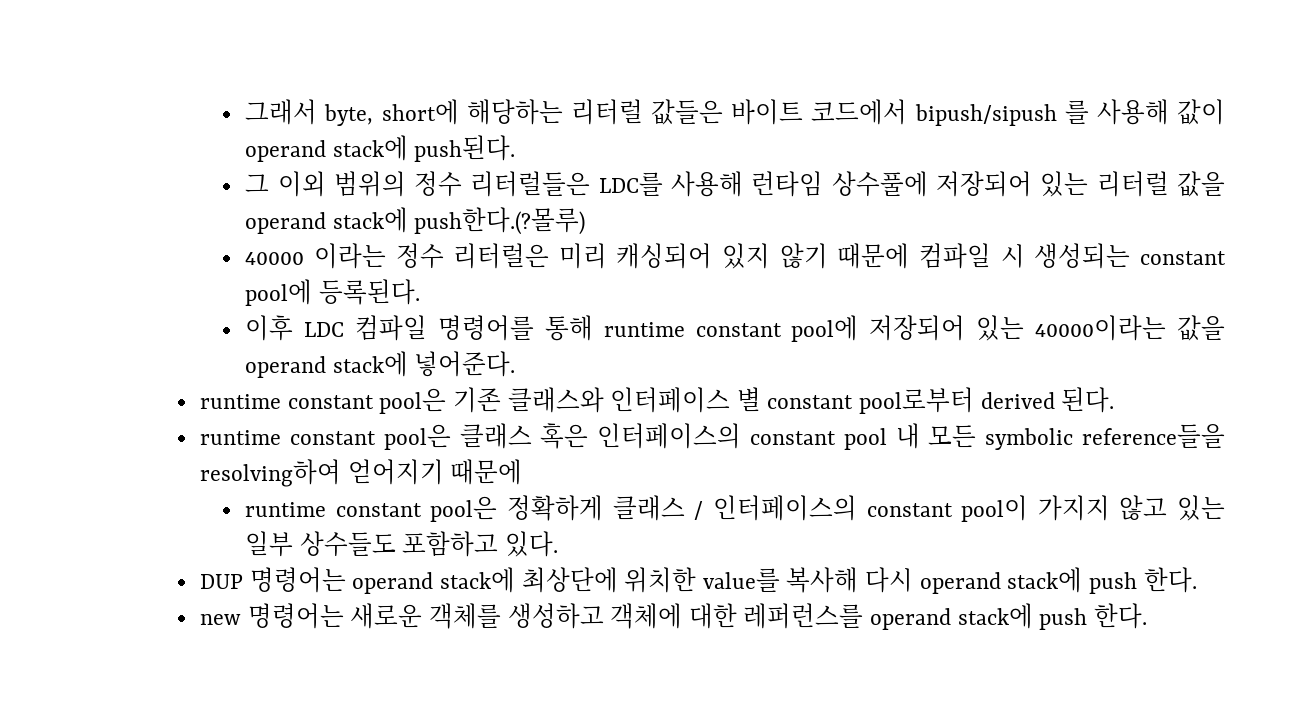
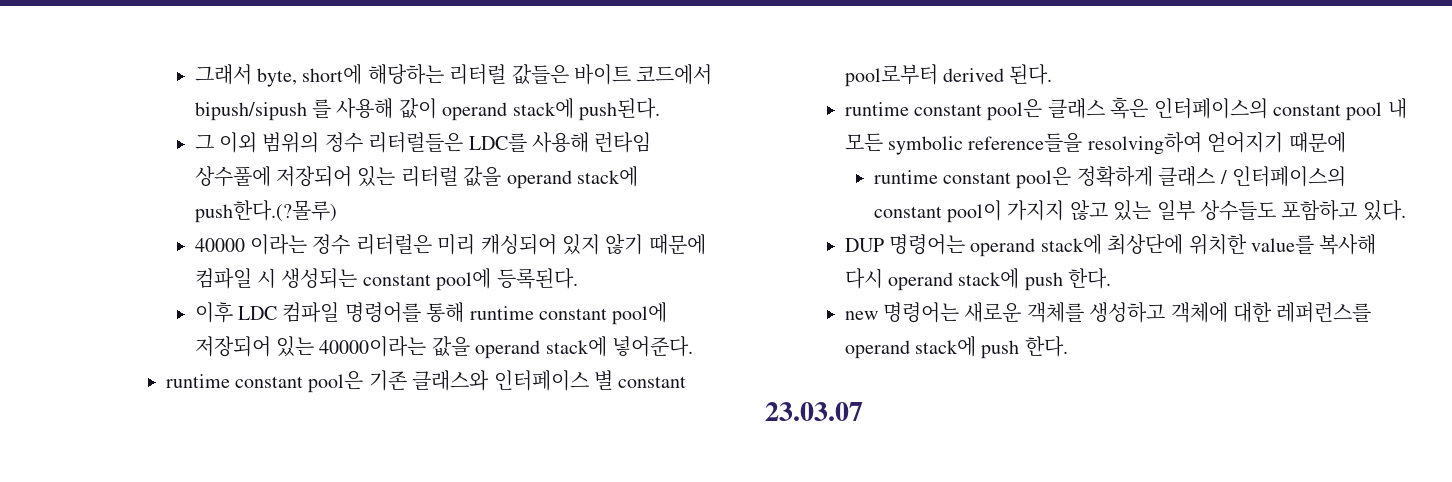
+ 23.03.07

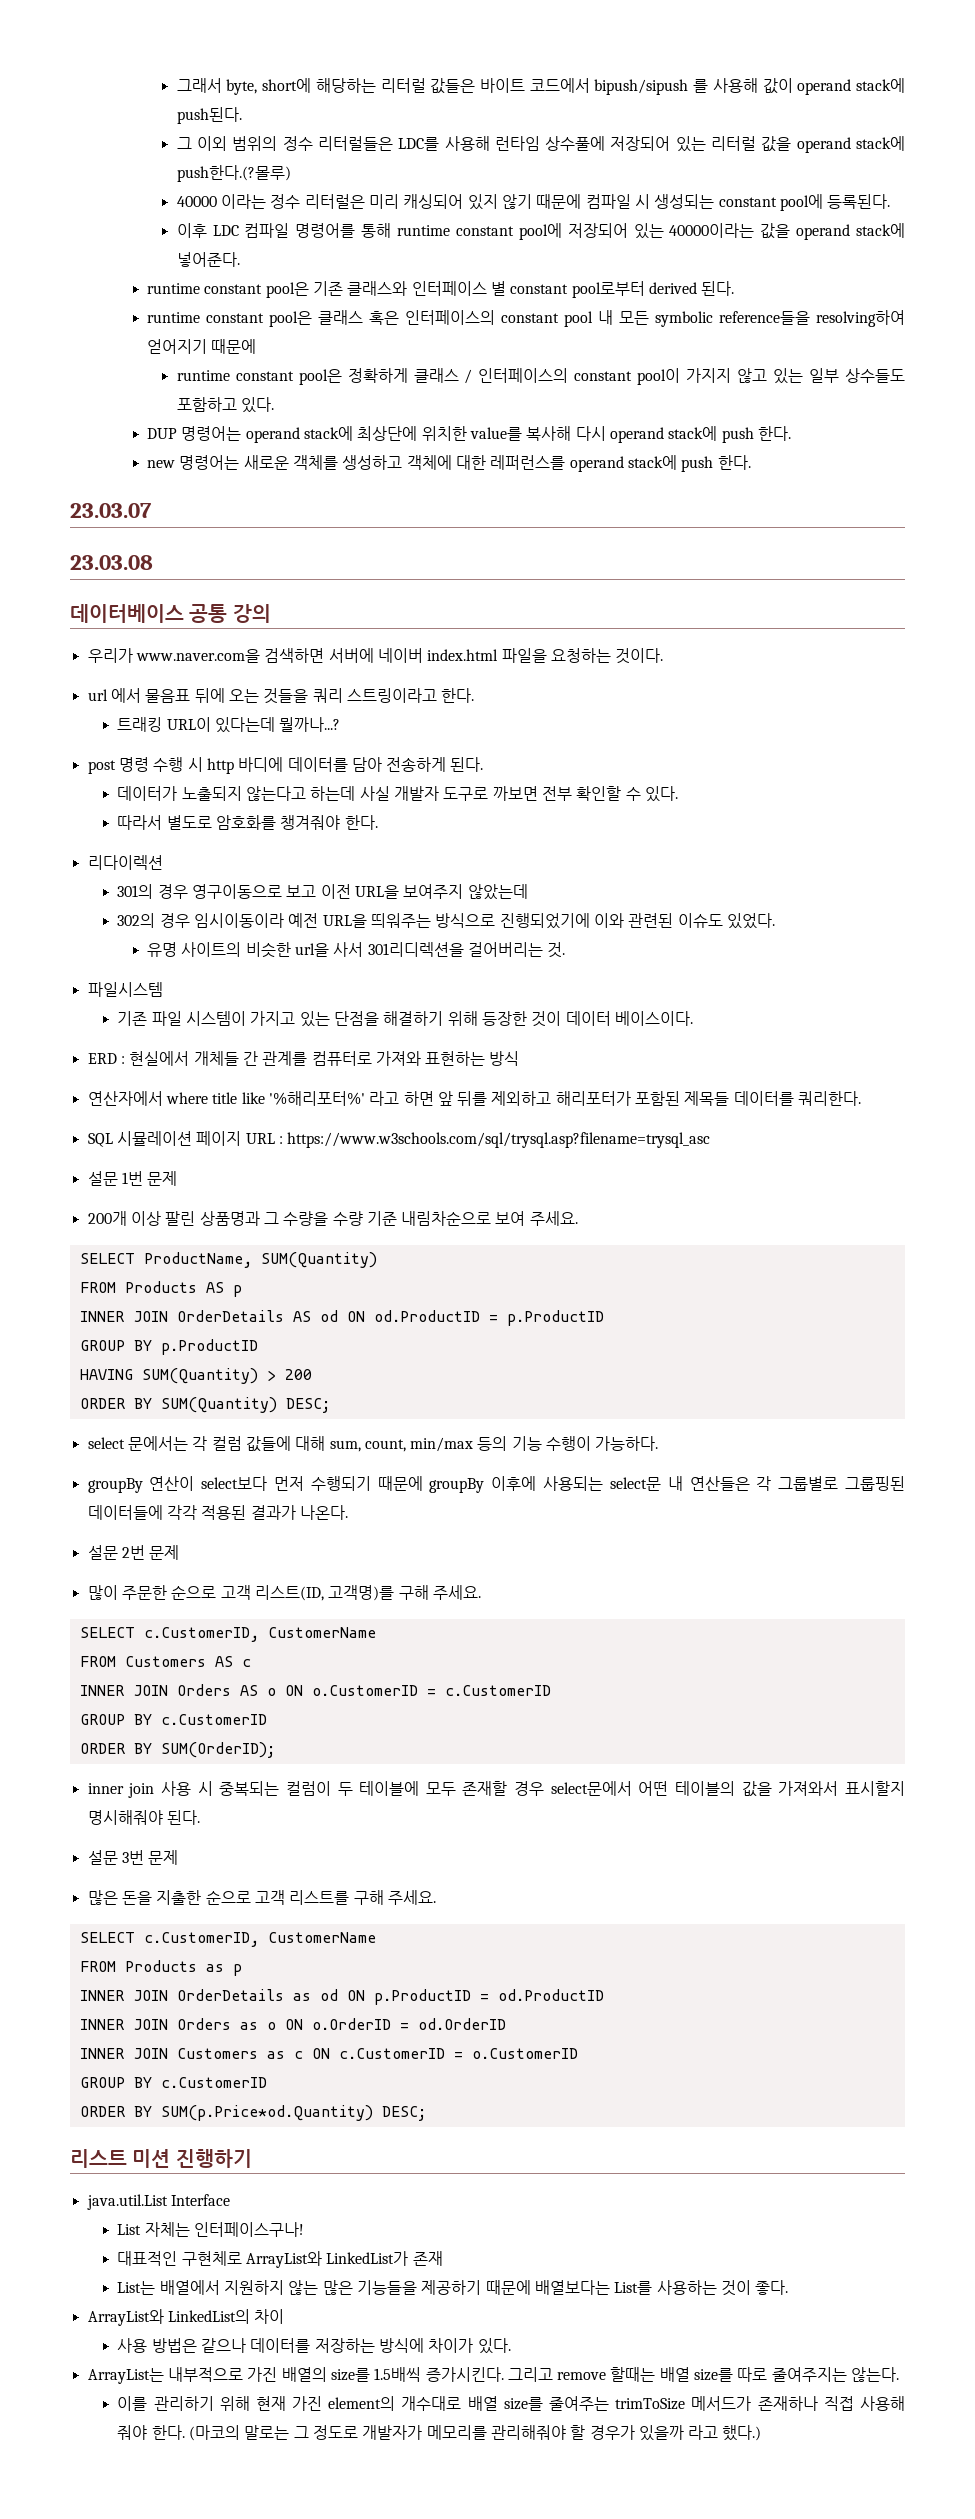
+ 23.03.08
+ 데이터베이스 공통 강의
+ 우리가 www.naver.com을 검색하면 서버에 네이버 index.html 파일을 요청하는 것이다.
+ url 에서 물음표 뒤에 오는 것들을 쿼리 스트링이라고 한다.
+ 트래킹 URL이 있다는데 뭘까나...?
+ post 명령 수행 시 http 바디에 데이터를 담아 전송하게 된다.
+ 데이터가 노출되지 않는다고 하는데 사실 개발자 도구로 까보면 전부 확인할 수 있다.
+ 따라서 별도로 암호화를 챙겨줘야 한다.
+ 리다이렉션
+ 301의 경우 영구이동으로 보고 이전 URL을 보여주지 않았는데
+ 302의 경우 임시이동이라 예전 URL을 띄워주는 방식으로 진행되었기에 이와 관련된 이슈도 있었다.
+ 유명 사이트의 비슷한 url을 사서 301리디렉션을 걸어버리는 것.
+ 파일시스템
+ 기존 파일 시스템이 가지고 있는 단점을 해결하기 위해 등장한 것이 데이터 베이스이다.
+ ERD : 현실에서 개체들 간 관계를 컴퓨터로 가져와 표현하는 방식
+ 연산자에서 where title like '%해리포터%' 라고 하면 앞 뒤를 제외하고 해리포터가 포함된 제목들 데이터를 쿼리한다.
+ SQL 시뮬레이션 페이지 URL : https://www.w3schools.com/sql/trysql.asp?filename=trysql_asc
+ 설문 1번 문제
+ 200개 이상 팔린 상품명과 그 수량을 수량 기준 내림차순으로 보여 주세요.
+ SELECT ProductName, SUM(Quantity)
+ FROM Products AS p
+ INNER JOIN OrderDetails AS od ON od.ProductID = p.ProductID
+ GROUP BY p.ProductID
+ HAVING SUM(Quantity) > 200
+ ORDER BY SUM(Quantity) DESC;
+ select 문에서는 각 컬럼 값들에 대해 sum, count, min/max 등의 기능 수행이 가능하다.
+ groupBy 연산이 select보다 먼저 수행되기 때문에 groupBy 이후에 사용되는 select문 내 연산들은 각 그룹별로 그룹핑된 데이터들에 각각 적용된 결과가 나온다.
+ 설문 2번 문제
+ 많이 주문한 순으로 고객 리스트(ID, 고객명)를 구해 주세요.
+ SELECT c.CustomerID, CustomerName
+ FROM Customers AS c
+ INNER JOIN Orders AS o ON o.CustomerID = c.CustomerID
+ GROUP BY c.CustomerID
+ ORDER BY SUM(OrderID);
+ inner join 사용 시 중복되는 컬럼이 두 테이블에 모두 존재할 경우 select문에서 어떤 테이블의 값을 가져와서 표시할지 명시해줘야 된다.
+ 설문 3번 문제
+ 많은 돈을 지출한 순으로 고객 리스트를 구해 주세요.
+ SELECT c.CustomerID, CustomerName
+ FROM Products as p
+ INNER JOIN OrderDetails as od ON p.ProductID = od.ProductID
+ INNER JOIN Orders as o ON o.OrderID = od.OrderID
+ INNER JOIN Customers as c ON c.CustomerID = o.CustomerID
+ GROUP BY c.CustomerID
+ ORDER BY SUM(p.Price*od.Quantity) DESC;
+ 리스트 미션 진행하기
+ java.util.List Interface
+ List 자체는 인터페이스구나!
+ 대표적인 구현체로 ArrayList와 LinkedList가 존재
+ List는 배열에서 지원하지 않는 많은 기능들을 제공하기 때문에 배열보다는 List를 사용하는 것이 좋다.
+ ArrayList와 LinkedList의 차이
+ 사용 방법은 같으나 데이터를 저장하는 방식에 차이가 있다.
+ ArrayList는 내부적으로 가진 배열의 size를 1.5배씩 증가시킨다. 그리고 remove 할때는 배열 size를 따로 줄여주지는 않는다.
+ 이를 관리하기 위해 현재 가진 element의 개수대로 배열 size를 줄여주는 trimToSize 메서드가 존재하나 직접 사용해 줘야 한다. (마코의 말로는 그 정도로 개발자가 메모리를 관리해줘야 할 경우가 있을까 라고 했다.)

